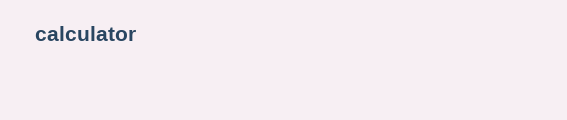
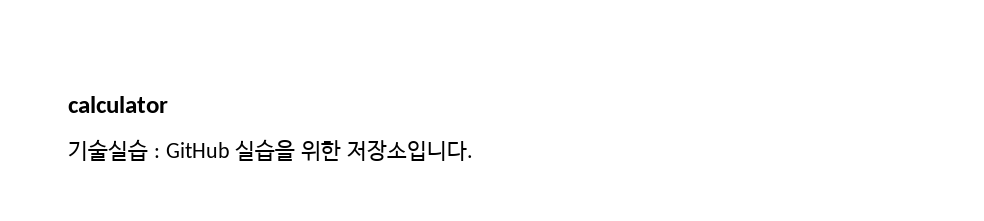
+ 기술실습 : GitHub 실습을 위한 저장소입니다.

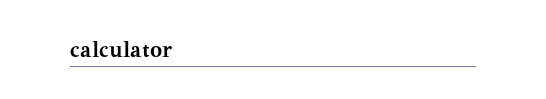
- 기술실습 : GitHub 실습을 위한 저장소입니다.

